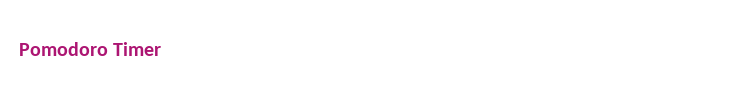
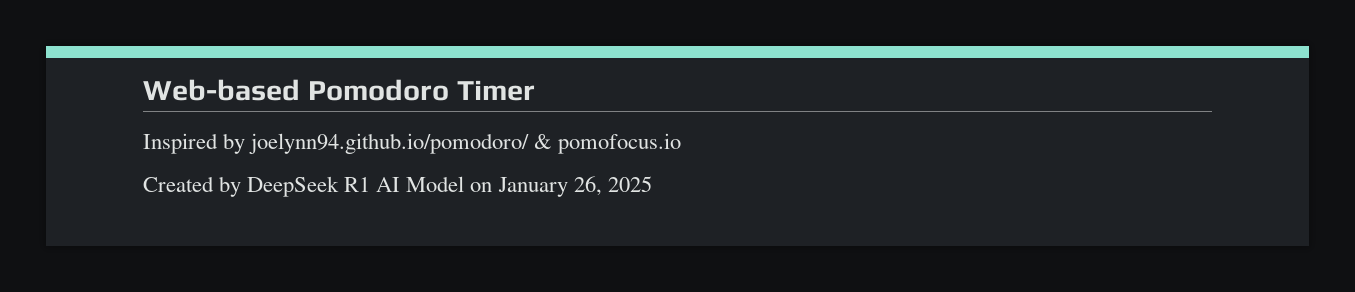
- Pomodoro Timer
+ Web-based Pomodoro Timer
+ Inspired by joelynn94.github.io/pomodoro/ & pomofocus.io
+ Created by DeepSeek R1 AI Model on January 26, 2025

